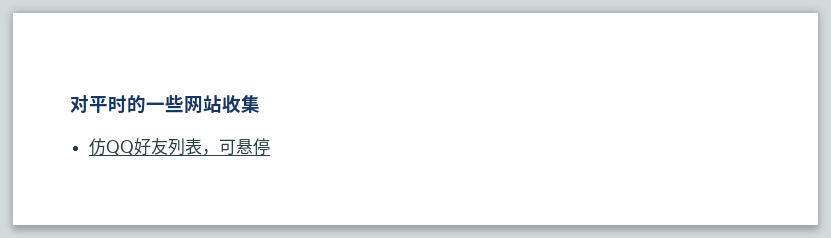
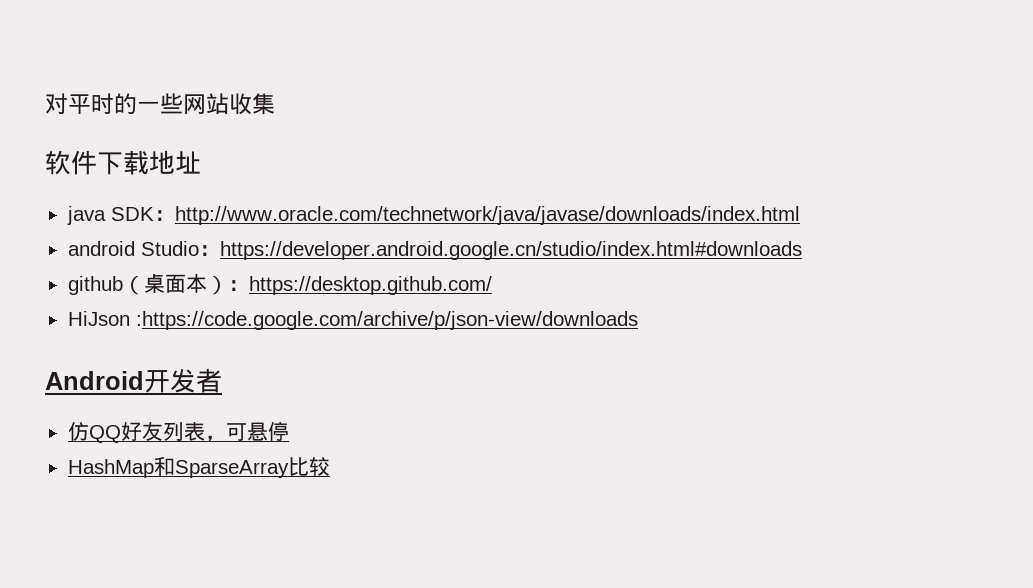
+ 软件下载地址
+ java SDK：http://www.oracle.com/technetwork/java/javase/downloads/index.html
+ android Studio：https://developer.android.google.cn/studio/index.html#downloads
+ github（桌面本）：https://desktop.github.com/
+ HiJson :https://code.google.com/archive/p/json-view/downloads
+ Android开发者
+ HashMap和SparseArray比较

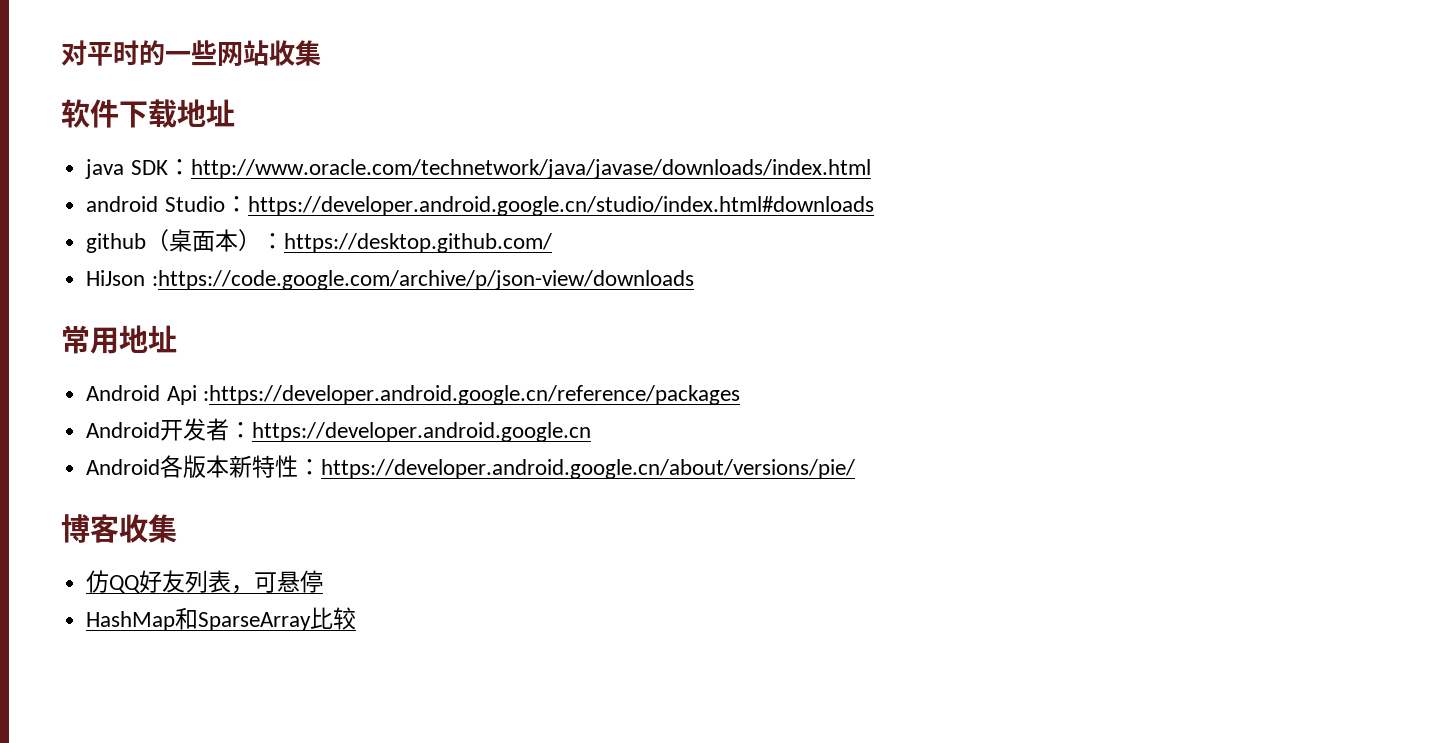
- Android开发者
+ 常用地址
+ Android Api :https://developer.android.google.cn/reference/packages
+ Android开发者：https://developer.android.google.cn
+ Android各版本新特性：https://developer.android.google.cn/about/versions/pie/
+ 博客收集

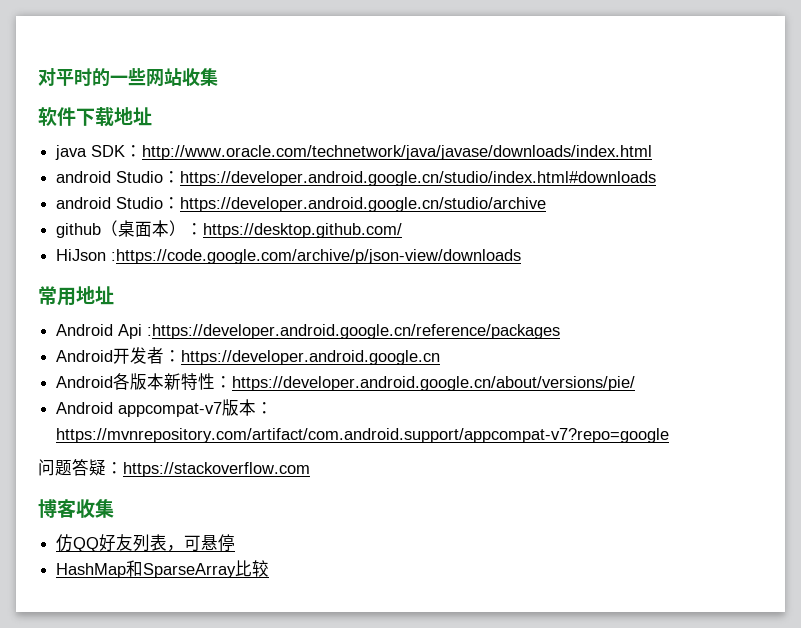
+ android Studio：https://developer.android.google.cn/studio/archive
+ Android appcompat-v7版本：https://mvnrepository.com/artifact/com.android.support/appcompat-v7?repo=google
+ 问题答疑：https://stackoverflow.com

